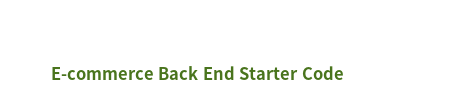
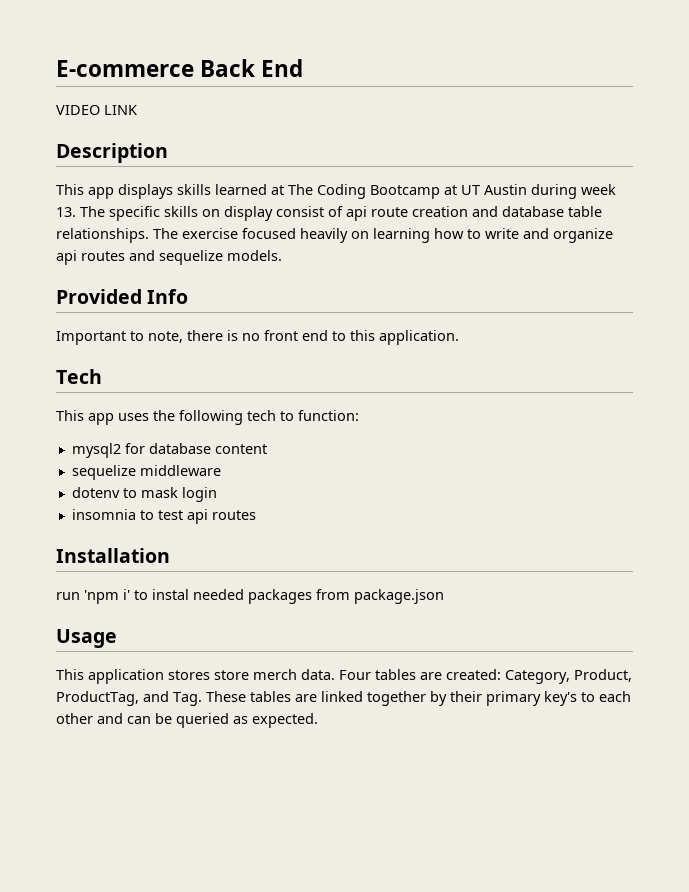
- E-commerce Back End Starter Code
+ E-commerce Back End
+ VIDEO LINK
+ Description
+ This app displays skills learned at The Coding Bootcamp at UT Austin during week 13. The specific skills on display consist of api route creation and database table relationships. The exercise focused heavily on learning how to write and organize api routes and sequelize models.
+ Provided Info
+ Important to note, there is no front end to this application.
+ Tech
+ This app uses the following tech to function:
+ mysql2 for database content
+ sequelize middleware
+ dotenv to mask login
+ insomnia to test api routes
+ Installation
+ run 'npm i' to instal needed packages from package.json
+ Usage
+ This application stores store merch data. Four tables are created: Category, Product, ProductTag, and Tag. These tables are linked together by their primary key's to each other and can be queried as expected.

